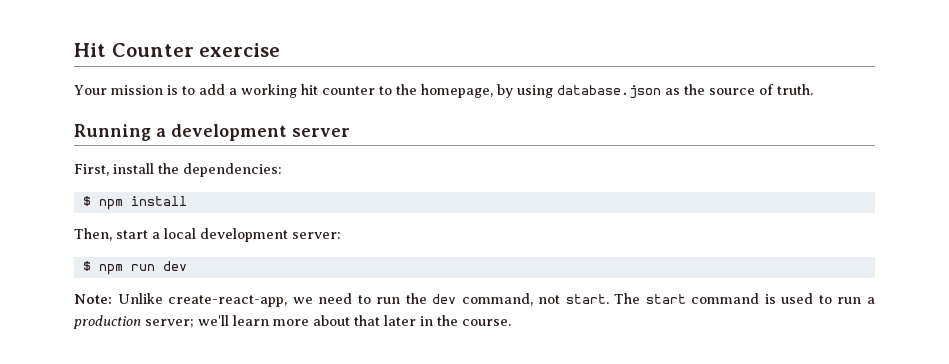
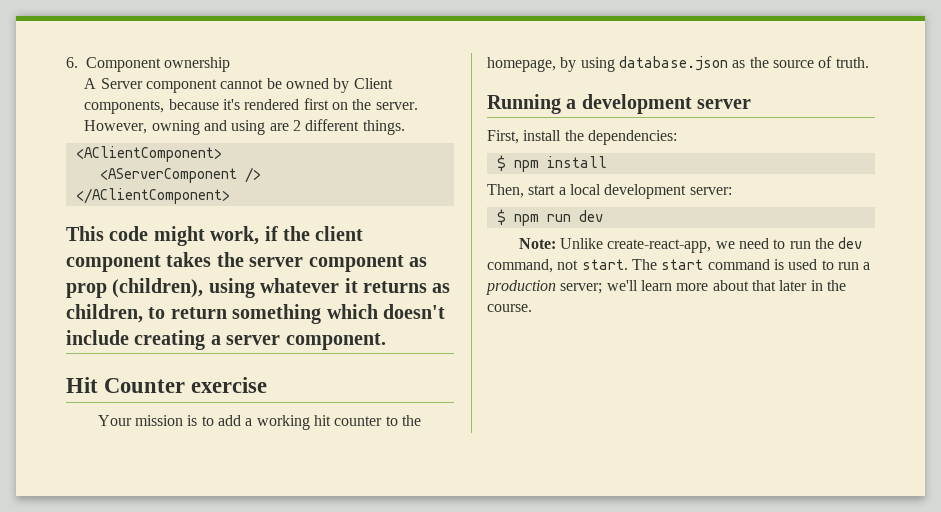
+ 6. Component ownership
+ A Server component cannot be owned by Client components, because it's rendered first on the server. However, owning and using are 2 different things.
+ <AClientComponent>
+ <AServerComponent />
+ </AClientComponent>
+ This code might work, if the client component takes the server component as prop (children), using whatever it returns as children, to return something which doesn't include creating a server component.

